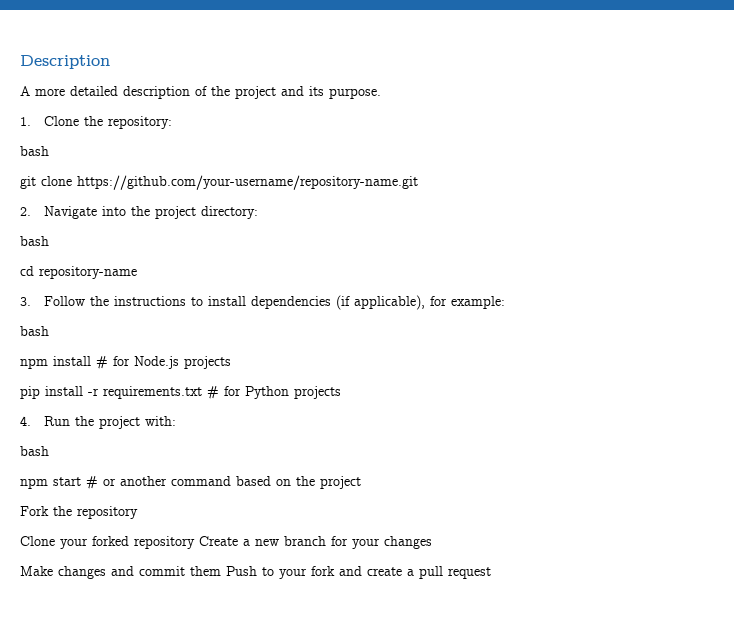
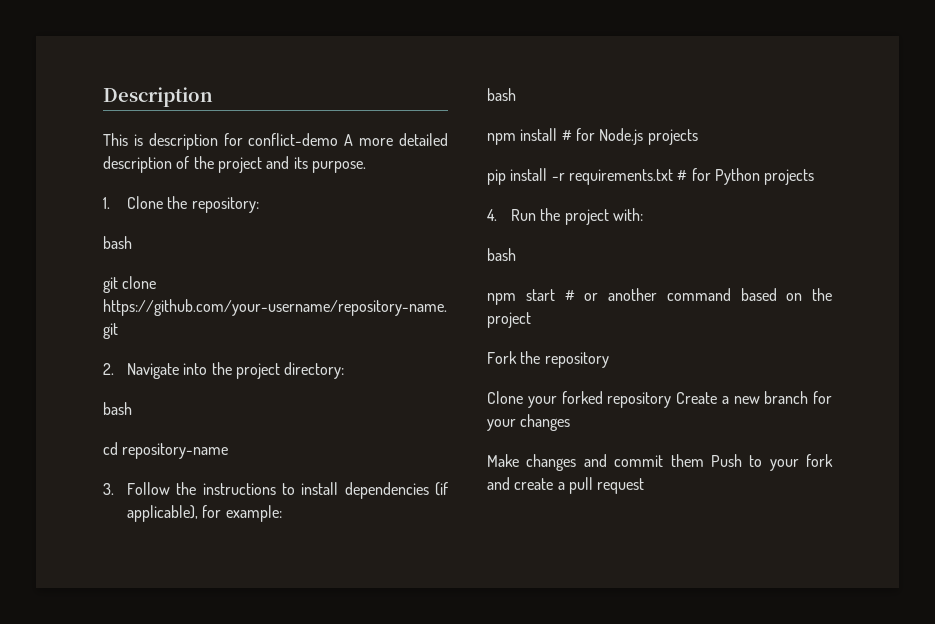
- A more detailed description of the project and its purpose.
+ This is description for conflict-demo A more detailed description of the project and its purpose.

